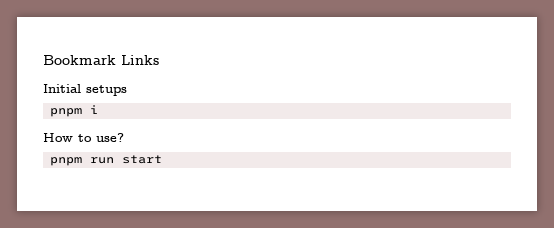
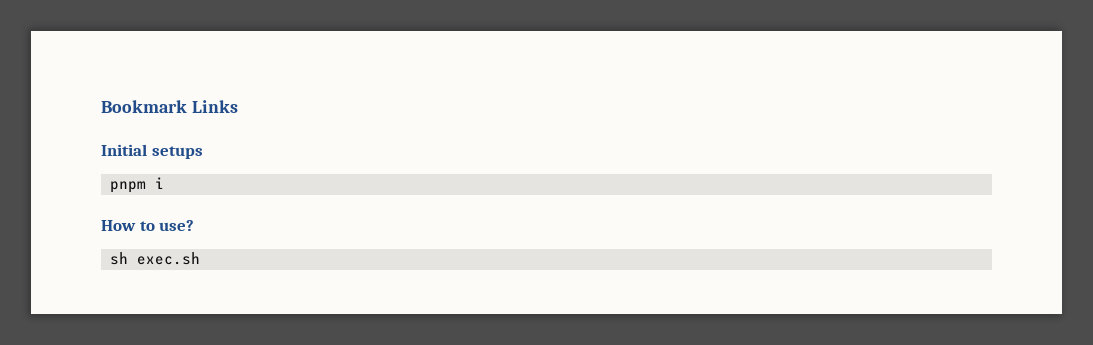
- pnpm run start
+ sh exec.sh

